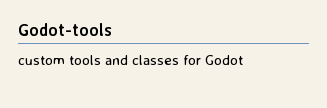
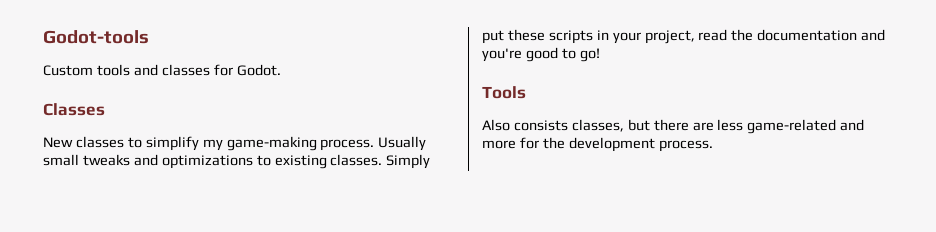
- custom tools and classes for Godot
+ Custom tools and classes for Godot.
+ Classes
+ New classes to simplify my game-making process. Usually small tweaks and optimizations to existing classes. Simply put these scripts in your project, read the documentation and you're good to go!
+ Tools
+ Also consists classes, but there are less game-related and more for the development process.

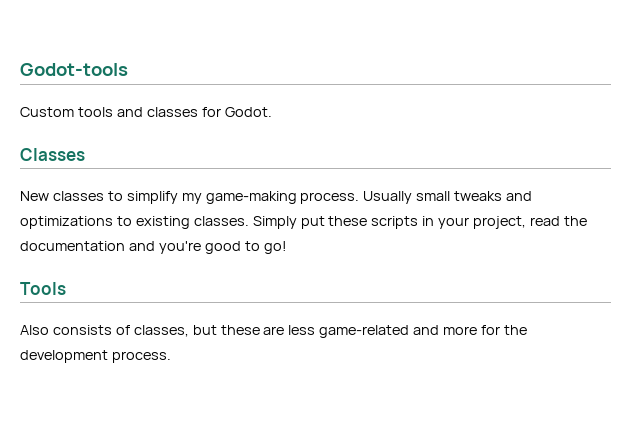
- Also consists classes, but there are less game-related and more for the development process.
+ Also consists of classes, but these are less game-related and more for the development process.

